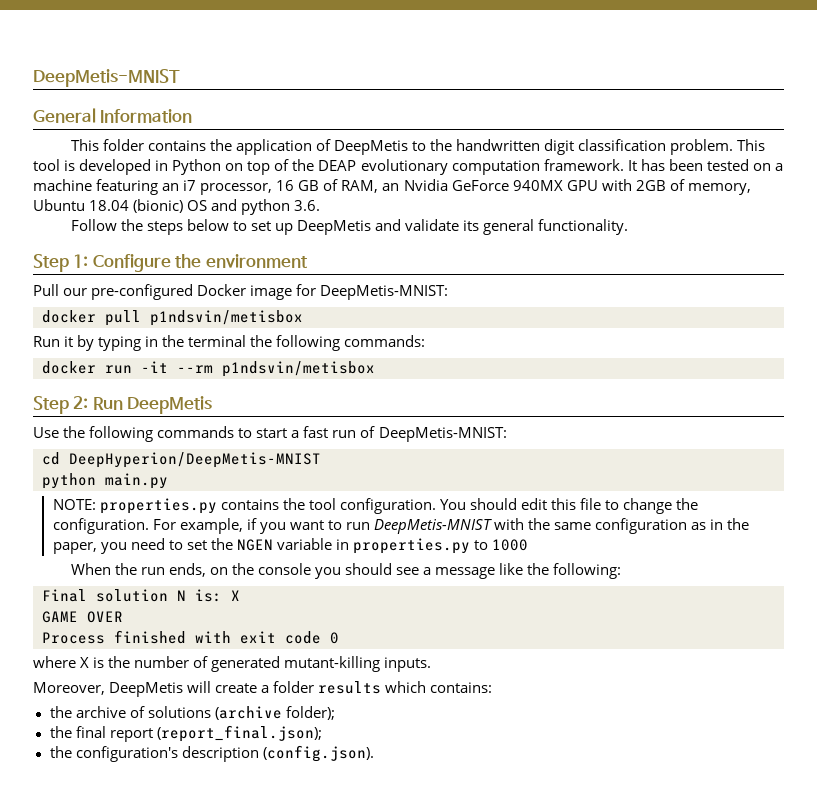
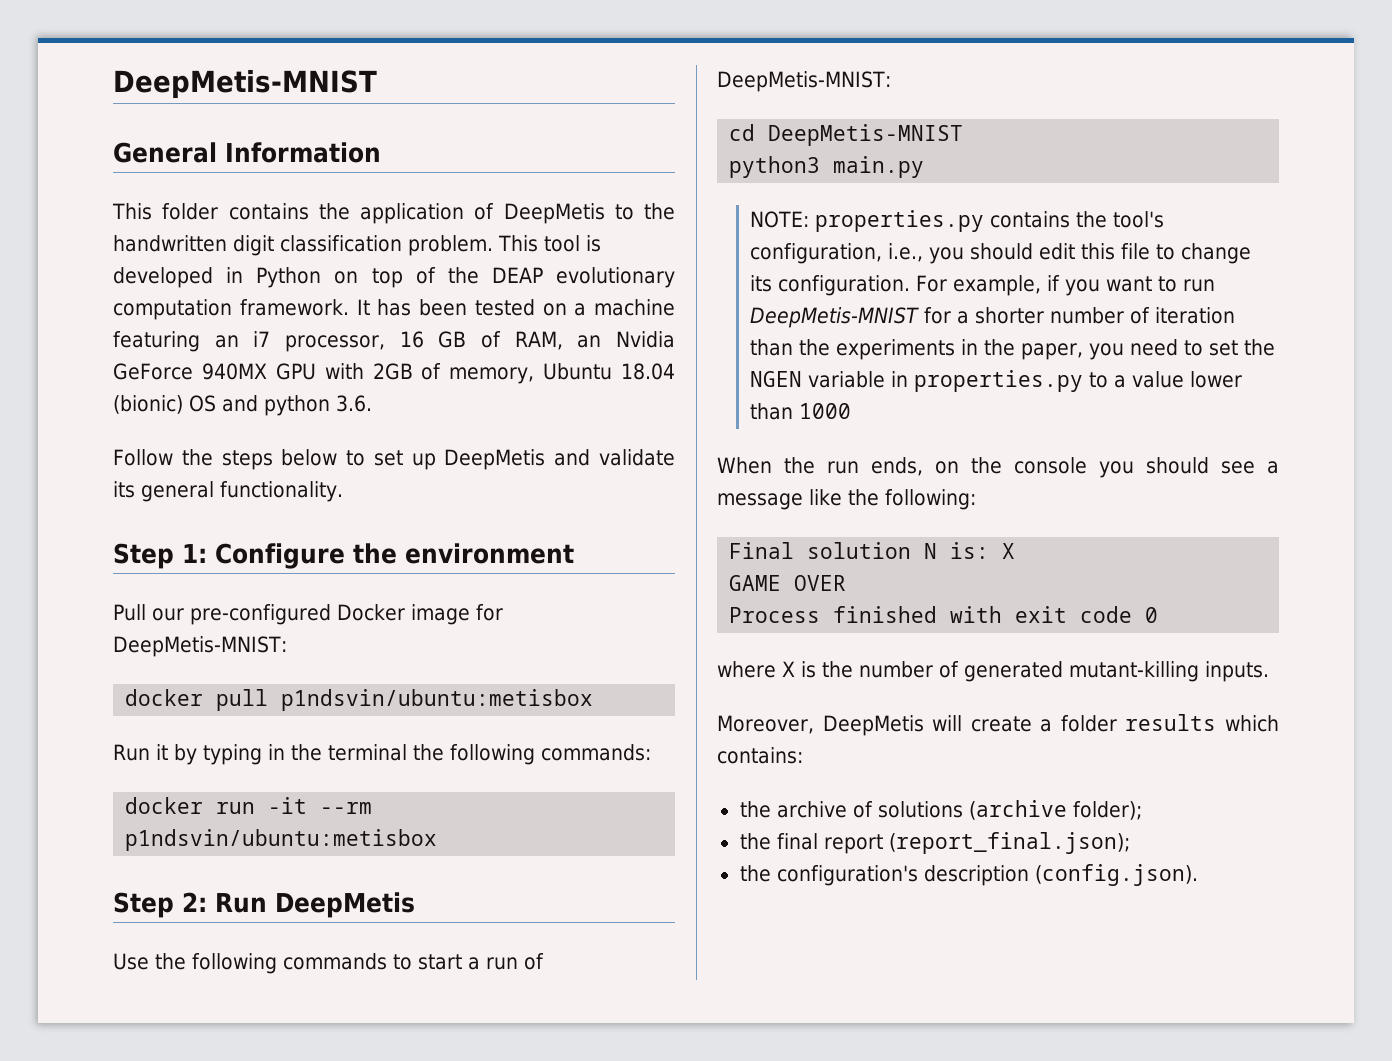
- docker pull p1ndsvin/metisbox
+ docker pull p1ndsvin/ubuntu:metisbox
- docker run -it --rm p1ndsvin/metisbox
+ docker run -it --rm p1ndsvin/ubuntu:metisbox
- Use the following commands to start a fast run of DeepMetis-MNIST:
+ Use the following commands to start a run of DeepMetis-MNIST:
- cd DeepHyperion/DeepMetis-MNIST
- python main.py
+ cd DeepMetis-MNIST
+ python3 main.py
- NOTE: properties.py contains the tool configuration. You should edit this file to change the configuration.
+ NOTE: properties.py contains the tool's configuration, i.e., you should edit this file to change its configuration.
- For example, if you want to run DeepMetis-MNIST with the same configuration as in the paper, you need to set the NGEN variable in properties.py to 1000
+ For example, if you want to run DeepMetis-MNIST for a shorter number of iteration than the experiments in the paper, you need to set the NGEN variable in properties.py to a value lower than 1000

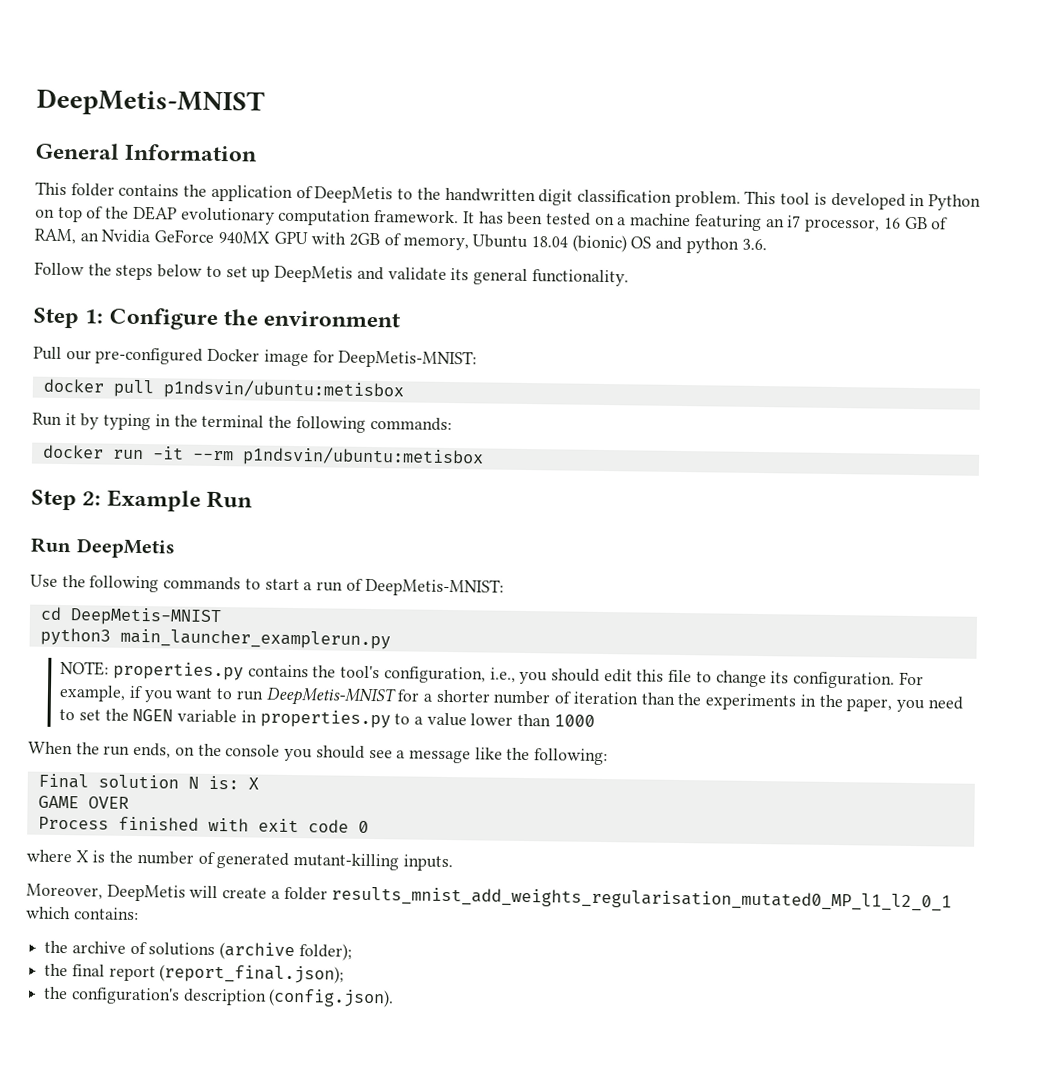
- Step 2: Run DeepMetis
+ Step 2: Example Run
+ Run DeepMetis
- python3 main.py
+ python3 main_launcher_examplerun.py
- Moreover, DeepMetis will create a folder results which contains:
+ Moreover, DeepMetis will create a folder results_mnist_add_weights_regularisation_mutated0_MP_l1_l2_0_1 which contains:

